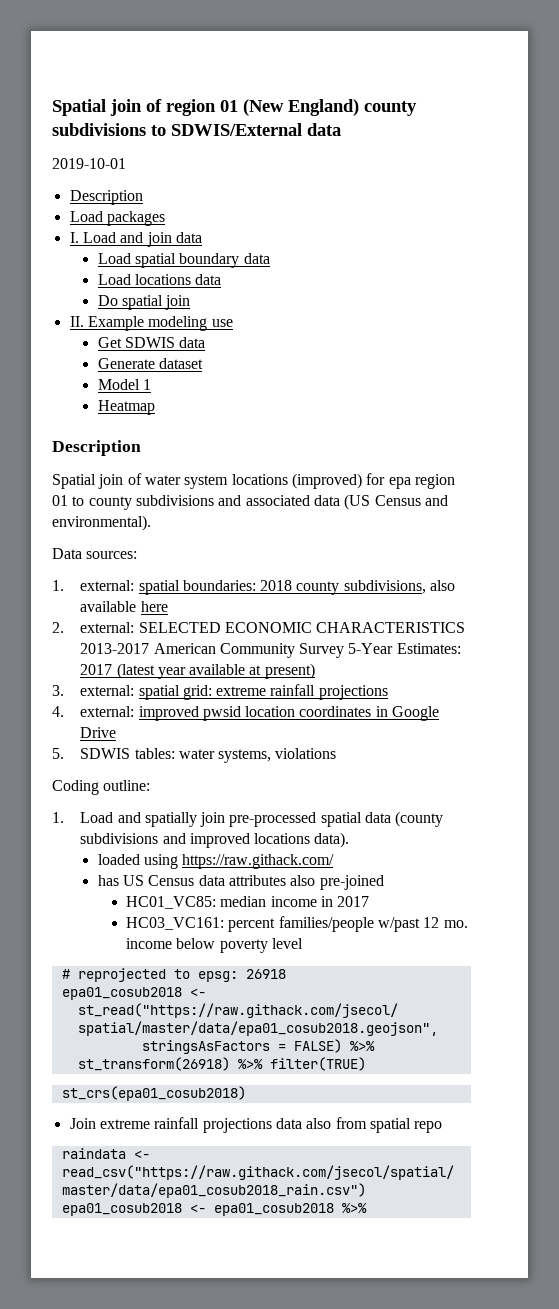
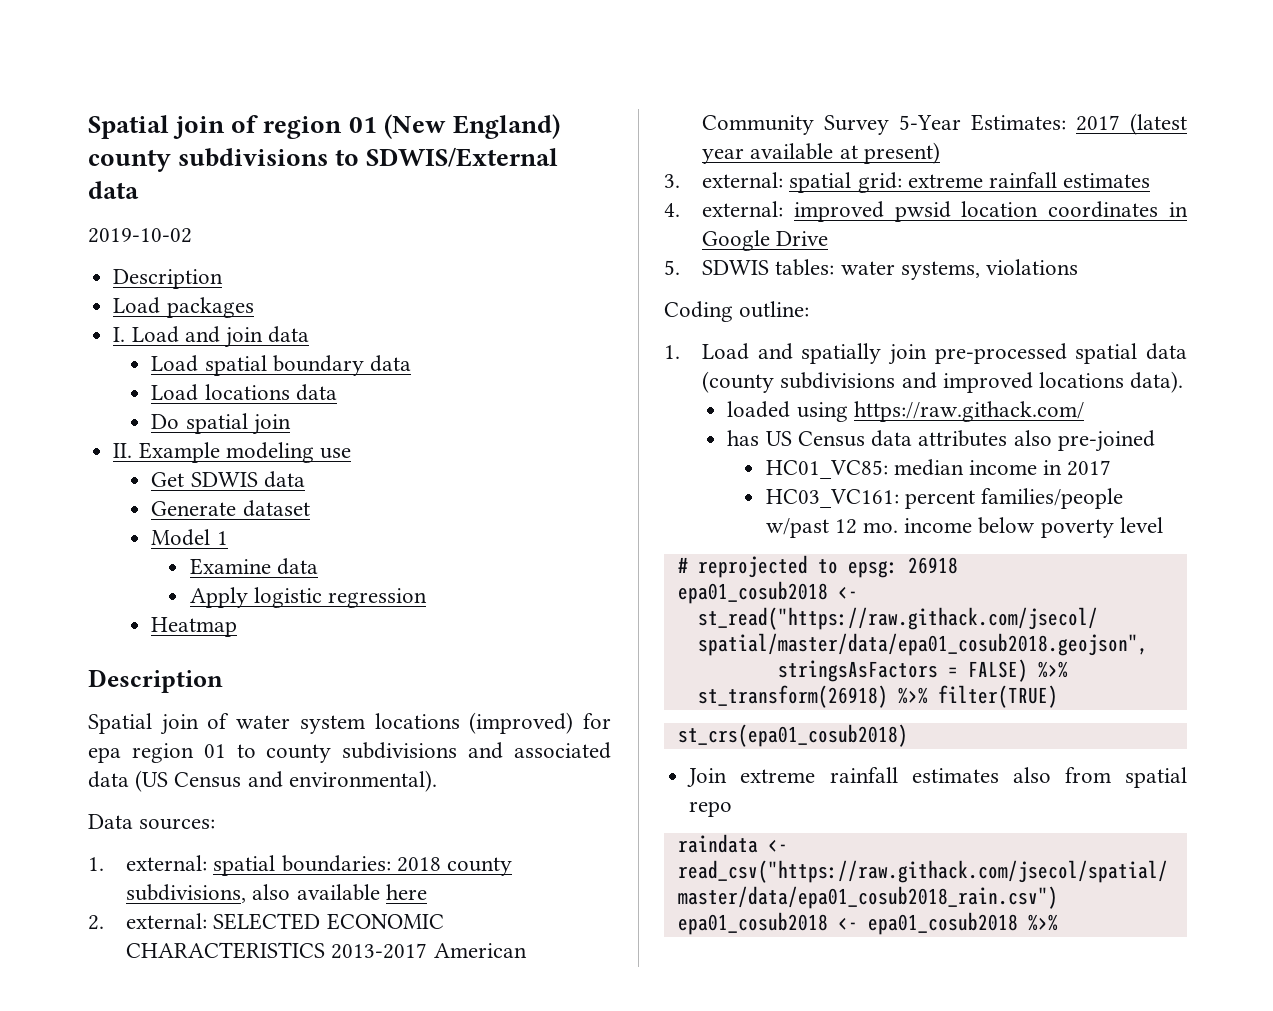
- 2019-10-01
+ 2019-10-02
+ Examine data
+ Apply logistic regression
- 3. external: spatial grid: extreme rainfall projections
+ 3. external: spatial grid: extreme rainfall estimates
- Join extreme rainfall projections data also from spatial repo
+ Join extreme rainfall estimates also from spatial repo

